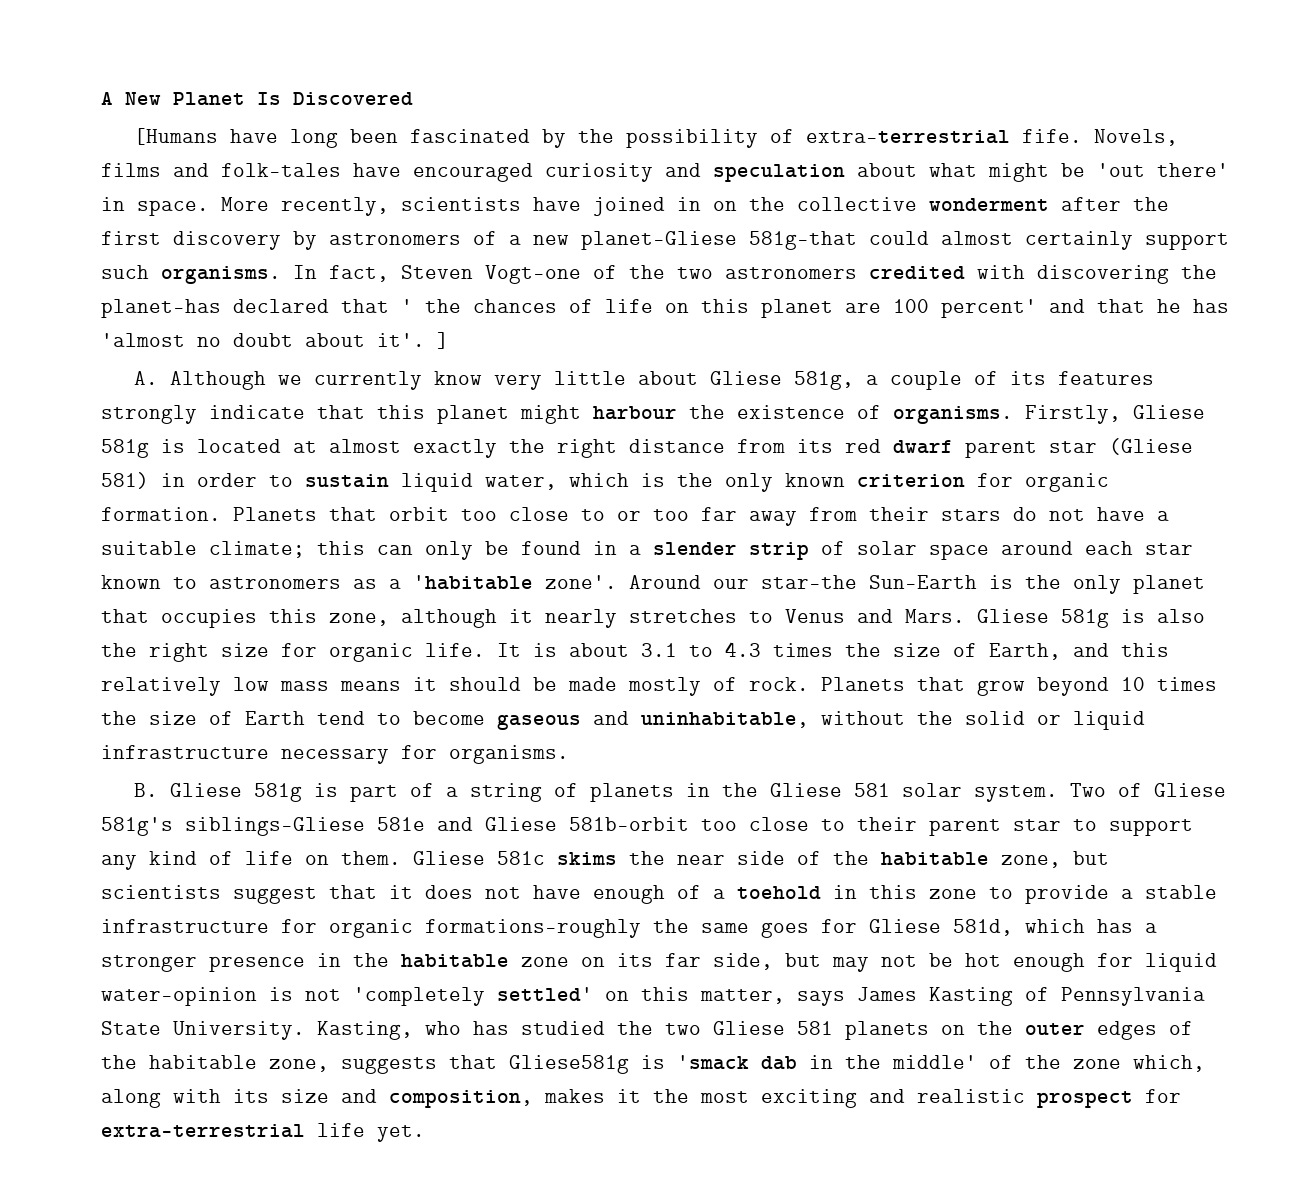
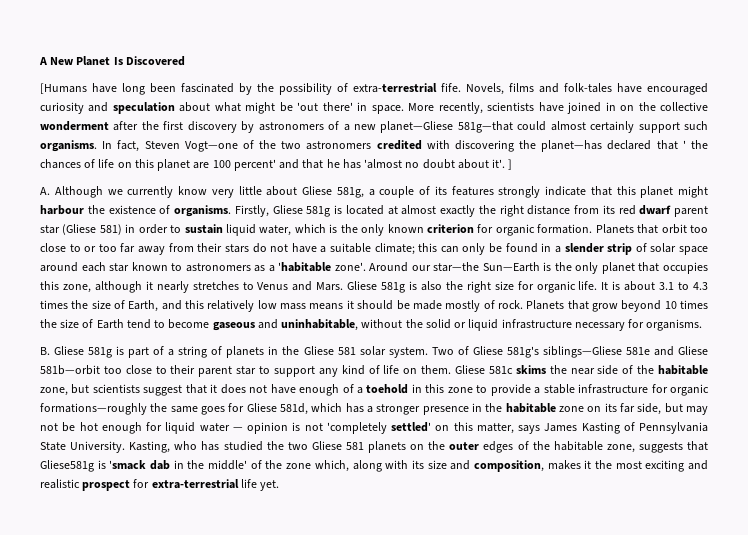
- Gliese 581c skims the near side of the habitable zone, but scientists suggest that it does not have enough of a toehold in this zone to provide a stable infrastructure for organic formations—roughly the same goes for Gliese 581d, which has a stronger presence in the habitable zone on its far side, but may not be hot enough for liquid water—opinion is not 'completely settled' on this matter, says James Kasting of Pennsylvania State University.
+ Gliese 581c skims the near side of the habitable zone, but scientists suggest that it does not have enough of a toehold in this zone to provide a stable infrastructure for organic formations—roughly the same goes for Gliese 581d, which has a stronger presence in the habitable zone on its far side, but may not be hot enough for liquid water — opinion is not 'completely settled' on this matter, says James Kasting of Pennsylvania State University.

